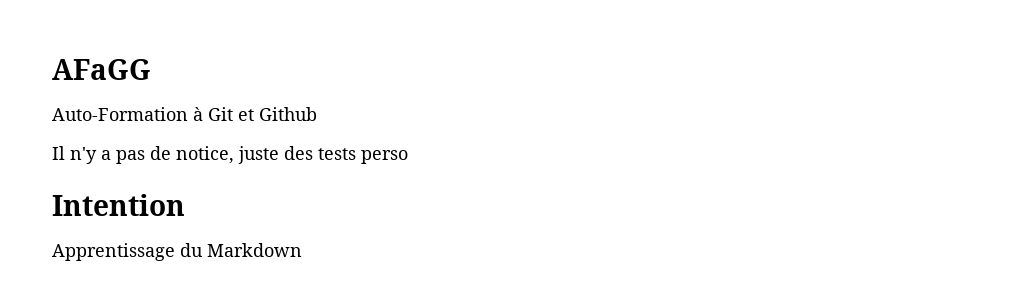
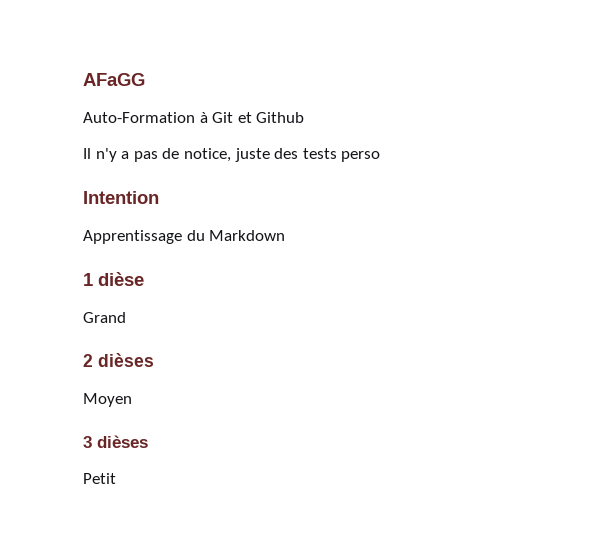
+ 1 dièse
+ Grand
+ 2 dièses
+ Moyen
+ 3 dièses
+ Petit

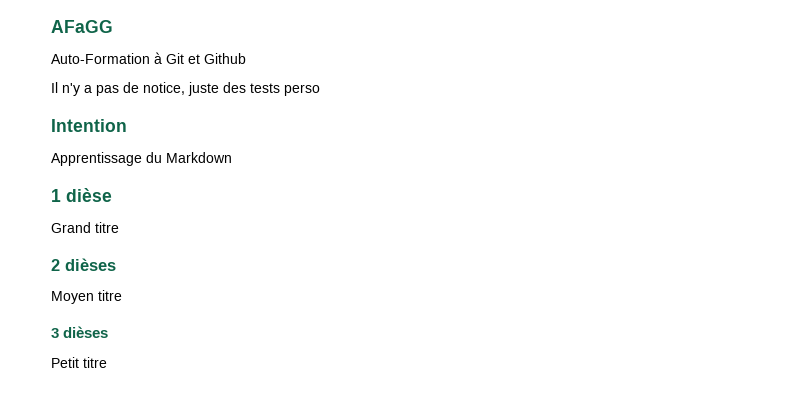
- Grand
+ Grand titre
- Moyen
+ Moyen titre
- Petit
+ Petit titre

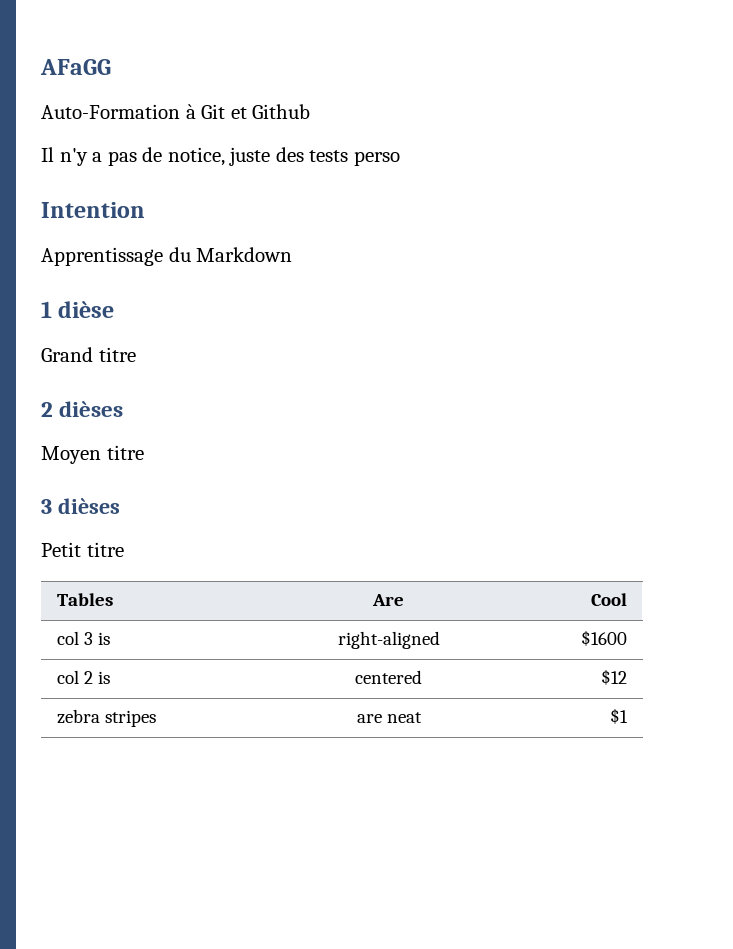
+ Tables | Are | Cool
+ col 3 is | right-aligned | $1600
+ col 2 is | centered | $12
+ zebra stripes | are neat | $1

